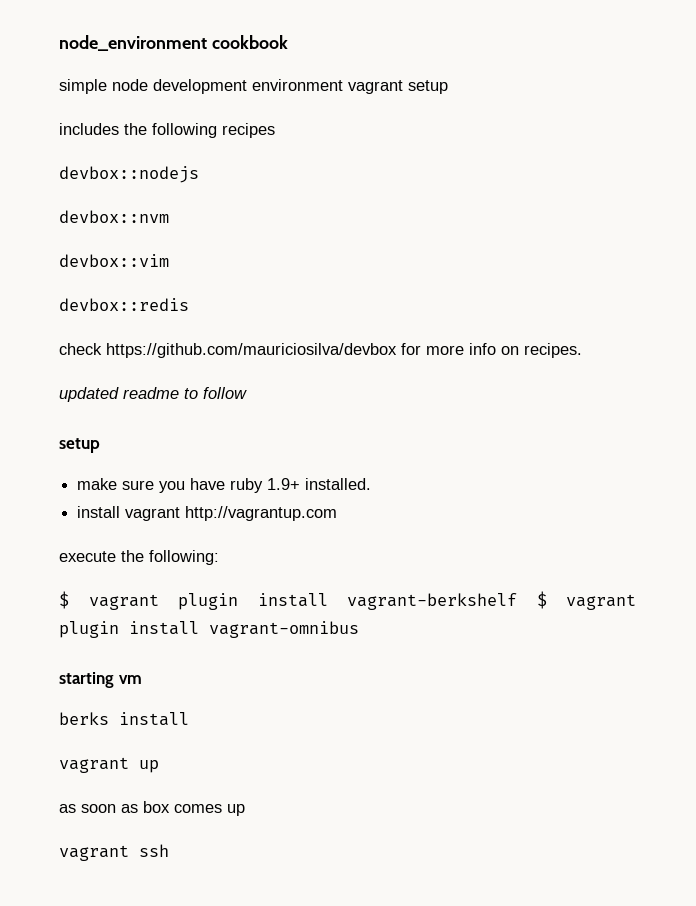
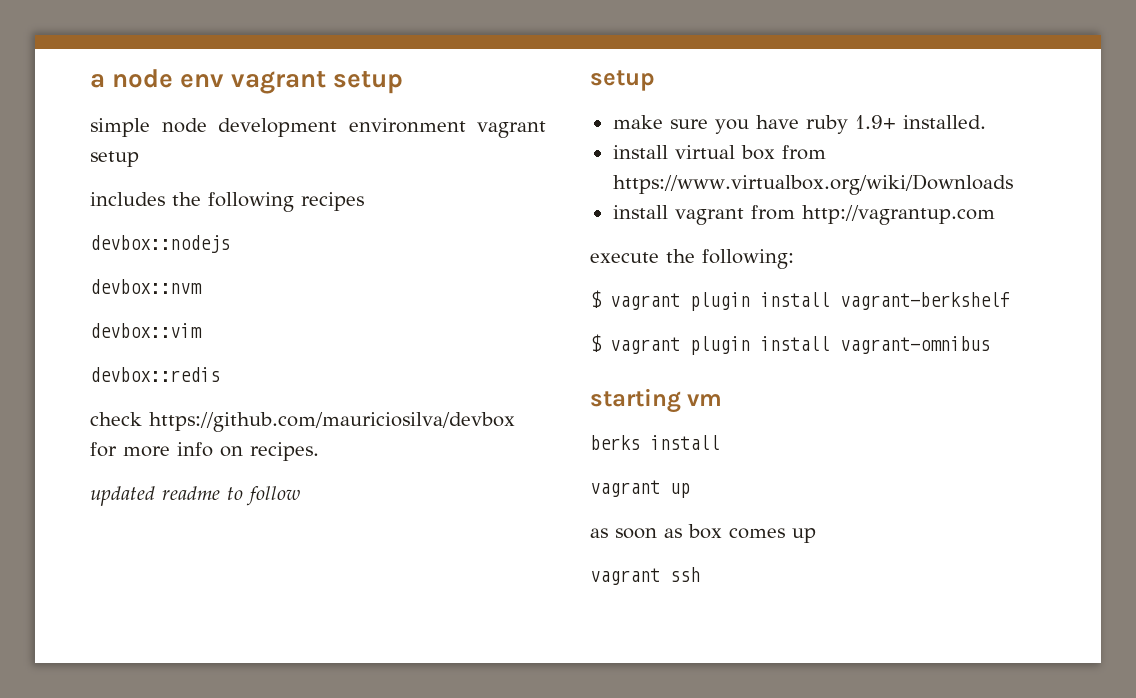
- node_environment cookbook
+ a node env vagrant setup
+ install virtual box from https://www.virtualbox.org/wiki/Downloads
- install vagrant http://vagrantup.com
+ install vagrant from http://vagrantup.com
- $ vagrant plugin install vagrant-berkshelf $ vagrant plugin install vagrant-omnibus
+ $ vagrant plugin install vagrant-berkshelf
+ $ vagrant plugin install vagrant-omnibus

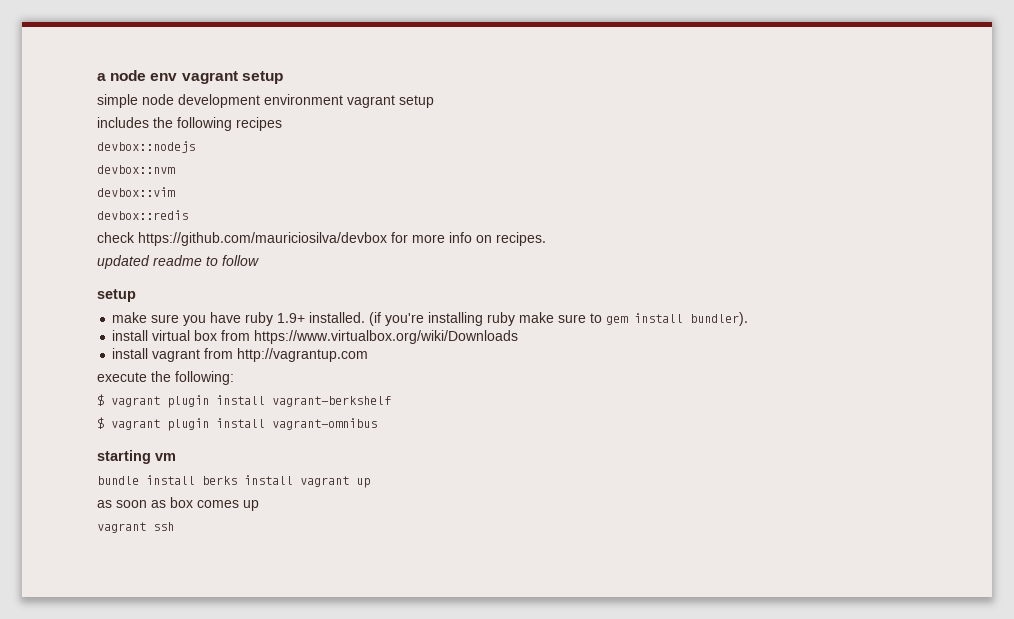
+ (if you're installing ruby make sure to gem install bundler).
- berks install
- vagrant up
+ bundle install berks install vagrant up

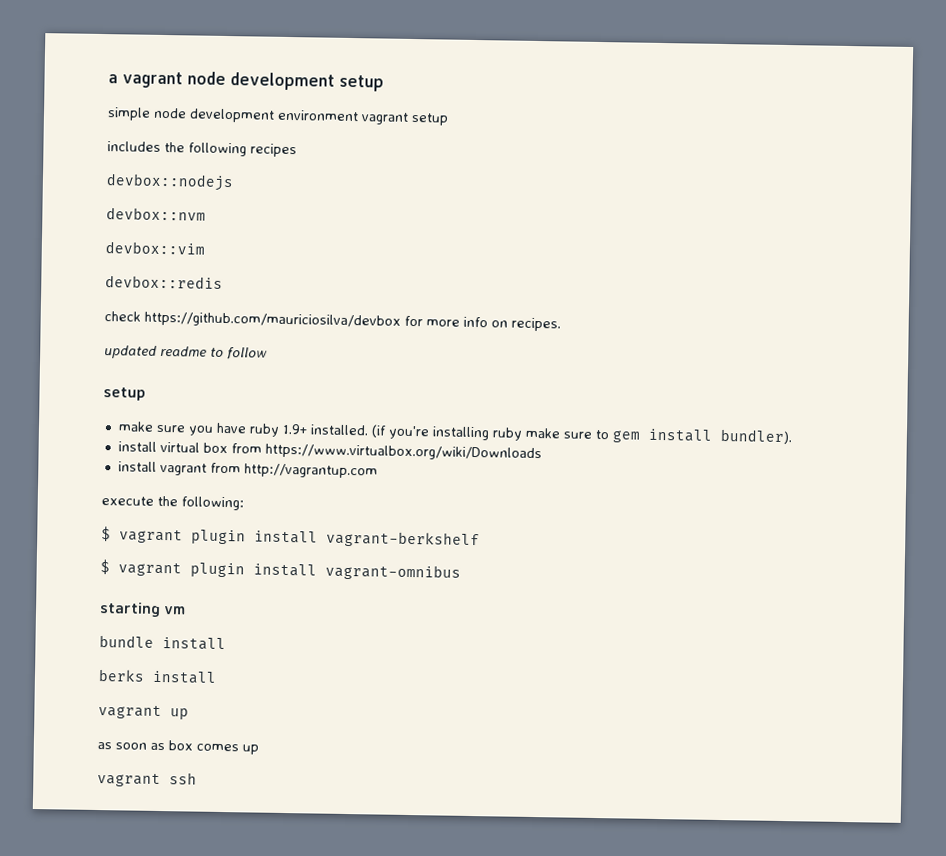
- a node env vagrant setup
+ a vagrant node development setup
- bundle install berks install vagrant up
+ bundle install
+ berks install
+ vagrant up

